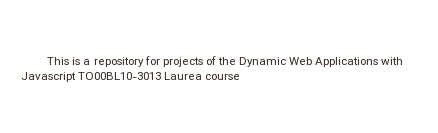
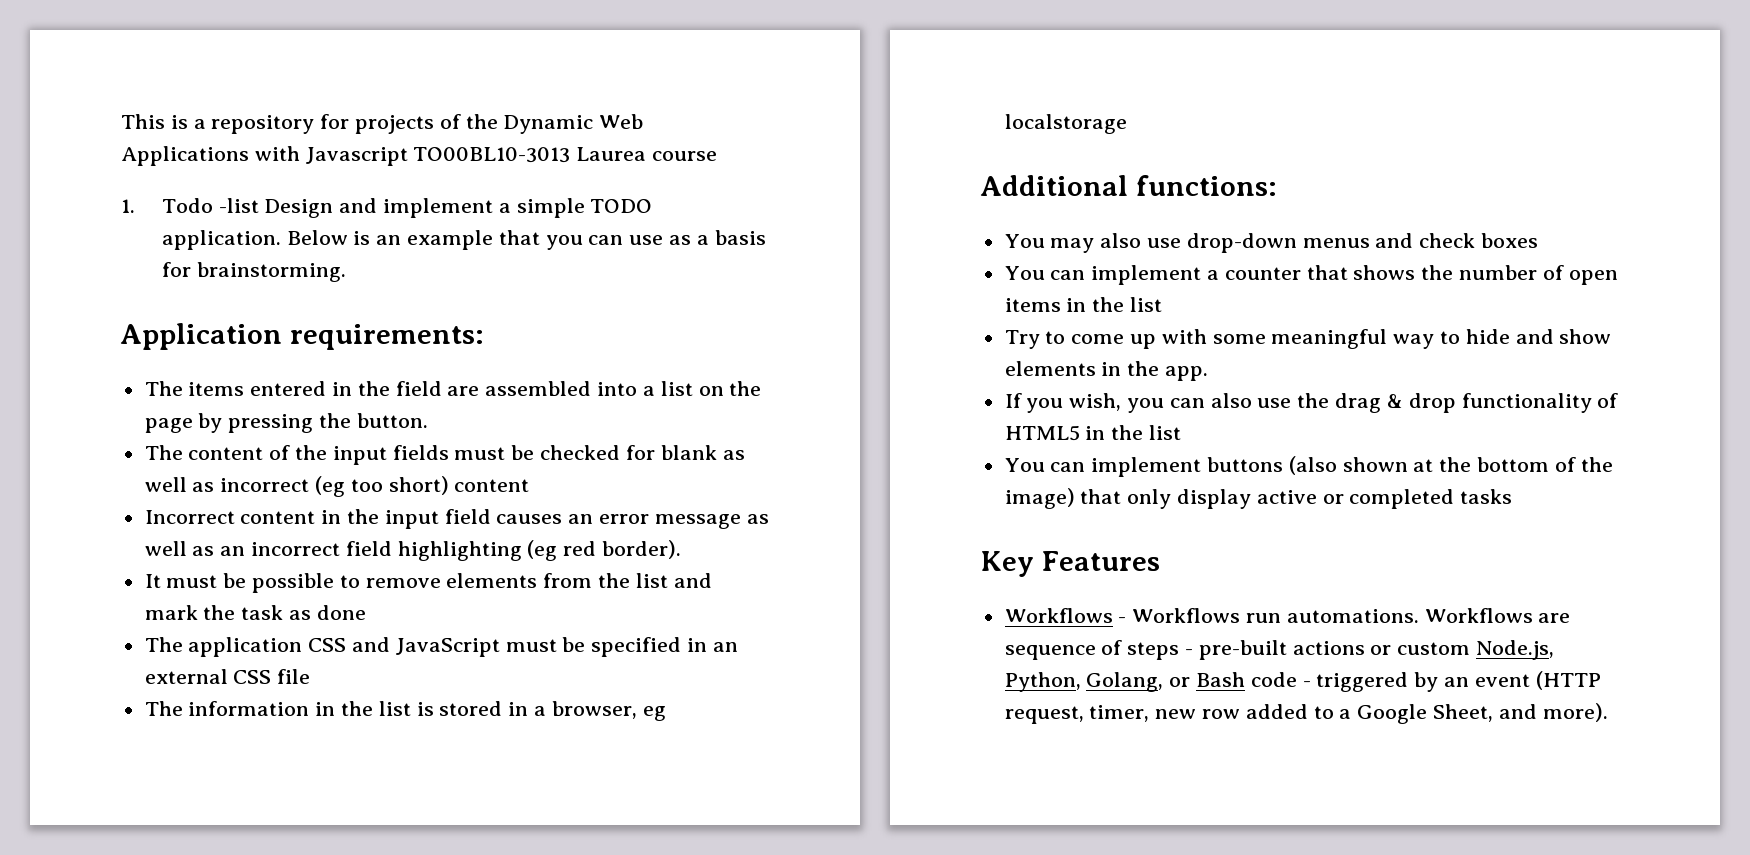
+ 1. Todo -list Design and implement a simple TODO application. Below is an example that you can use as a basis for brainstorming.
+ Application requirements:
+ The items entered in the field are assembled into a list on the page by pressing the button.
+ The content of the input fields must be checked for blank as well as incorrect (eg too short) content
+ Incorrect content in the input field causes an error message as well as an incorrect field highlighting (eg red border).
+ It must be possible to remove elements from the list and mark the task as done
+ The application CSS and JavaScript must be specified in an external CSS file
+ The information in the list is stored in a browser, eg localstorage
+ Additional functions:
+ You may also use drop-down menus and check boxes
+ You can implement a counter that shows the number of open items in the list
+ Try to come up with some meaningful way to hide and show elements in the app.
+ If you wish, you can also use the drag & drop functionality of HTML5 in the list
+ You can implement buttons (also shown at the bottom of the image) that only display active or completed tasks
+ Key Features
+ Workflows - Workflows run automations. Workflows are sequence of steps - pre-built actions or custom Node.js, Python, Golang, or Bash code - triggered by an event (HTTP request, timer, new row added to a Google Sheet, and more).

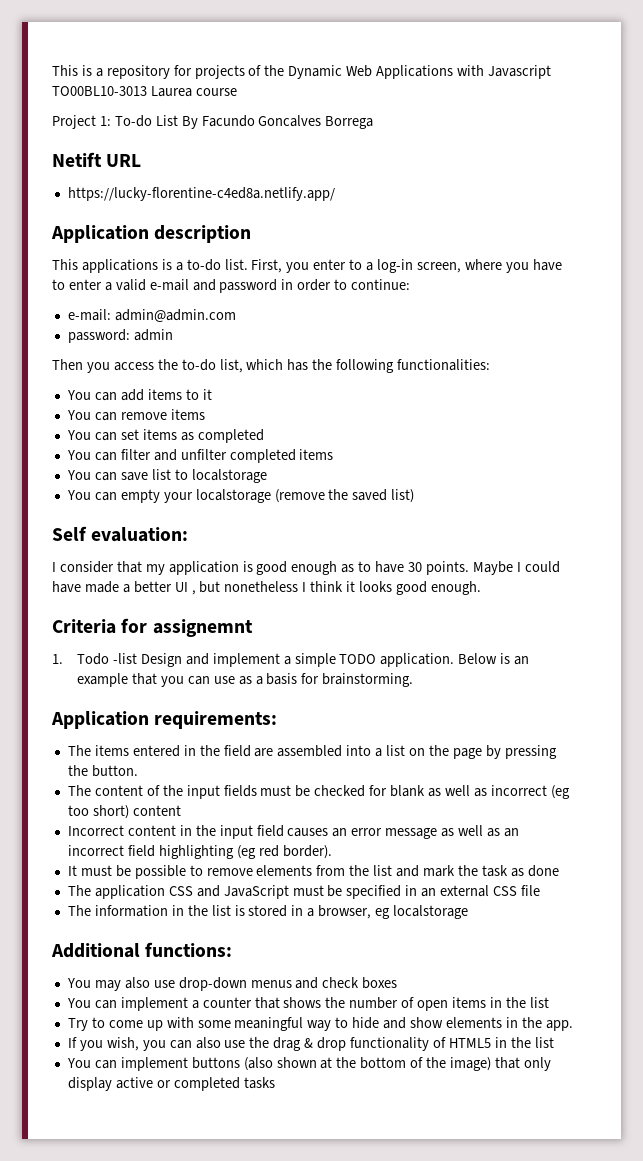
+ Project 1: To-do List By Facundo Goncalves Borrega
+ Netift URL
+ https://lucky-florentine-c4ed8a.netlify.app/
+ Application description
+ This applications is a to-do list. First, you enter to a log-in screen, where you have to enter a valid e-mail and password in order to continue:
+ e-mail: admin@admin.com
+ password: admin
+ Then you access the to-do list, which has the following functionalities:
+ You can add items to it
+ You can remove items
+ You can set items as completed
+ You can filter and unfilter completed items
+ You can save list to localstorage
+ You can empty your localstorage (remove the saved list)
+ Self evaluation:
+ I consider that my application is good enough as to have 30 points. Maybe I could have made a better UI , but nonetheless I think it looks good enough.
+ Criteria for assignemnt
- Key Features
- Workflows - Workflows run automations. Workflows are sequence of steps - pre-built actions or custom Node.js, Python, Golang, or Bash code - triggered by an event (HTTP request, timer, new row added to a Google Sheet, and more).

